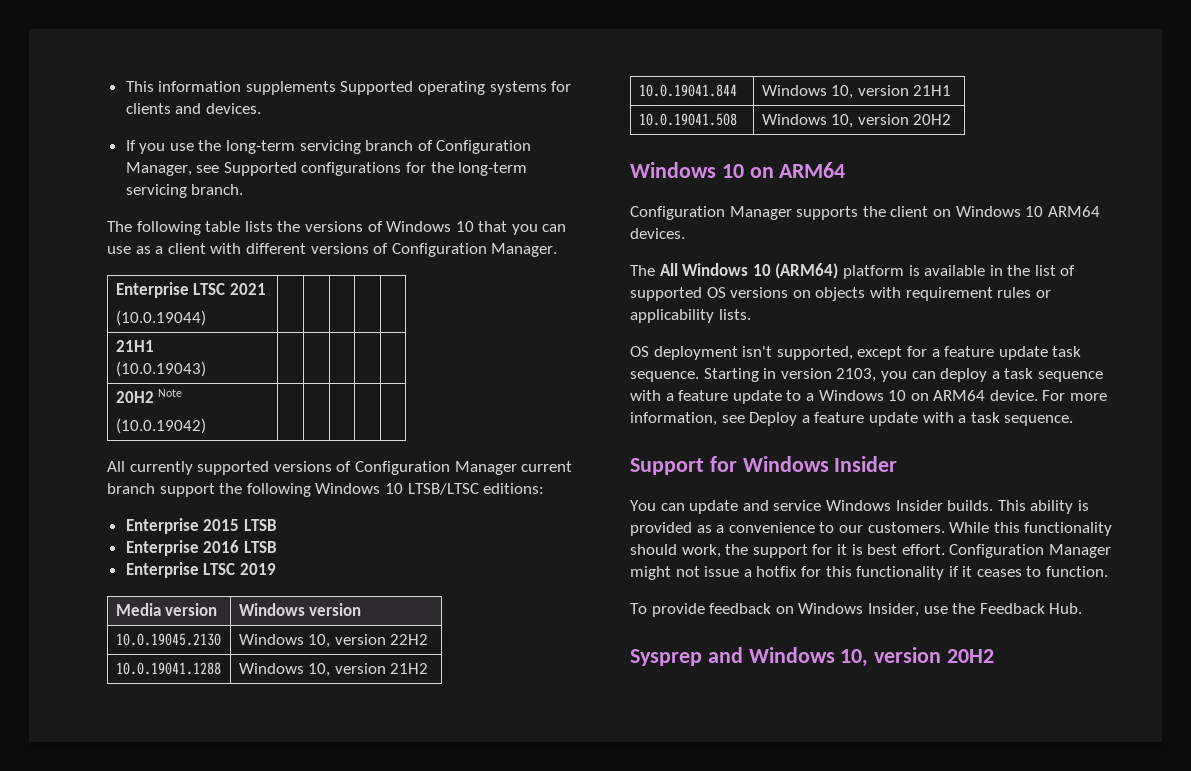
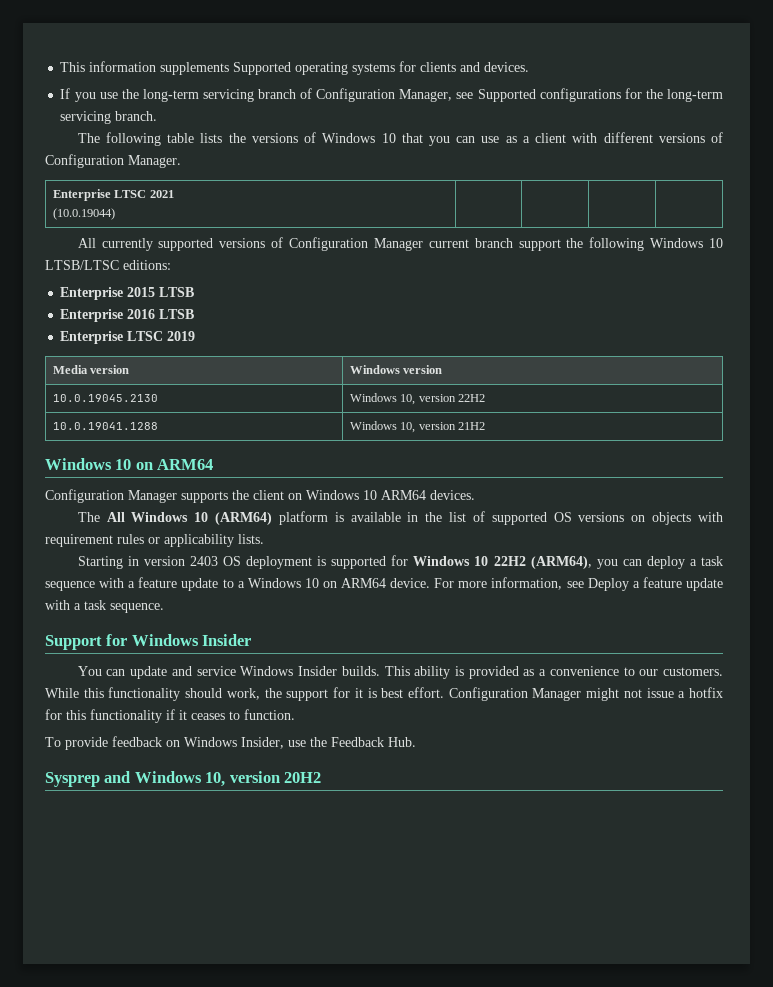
  Enterprise LTSC 2021
- (10.0.19044) | | | | |
- 21H1
- (10.0.19043) | | | | |
- 20H2 Note
- (10.0.19042) | | | | |
+ (10.0.19044) | | | |
- 10.0.19041.844 | Windows 10, version 21H1
- 10.0.19041.508 | Windows 10, version 20H2
- OS deployment isn't supported, except for a feature update task sequence. Starting in version 2103, you can deploy a task sequence with a feature update to a Windows 10 on ARM64 device.
+ Starting in version 2403 OS deployment is supported for Windows 10 22H2 (ARM64), you can deploy a task sequence with a feature update to a Windows 10 on ARM64 device.

